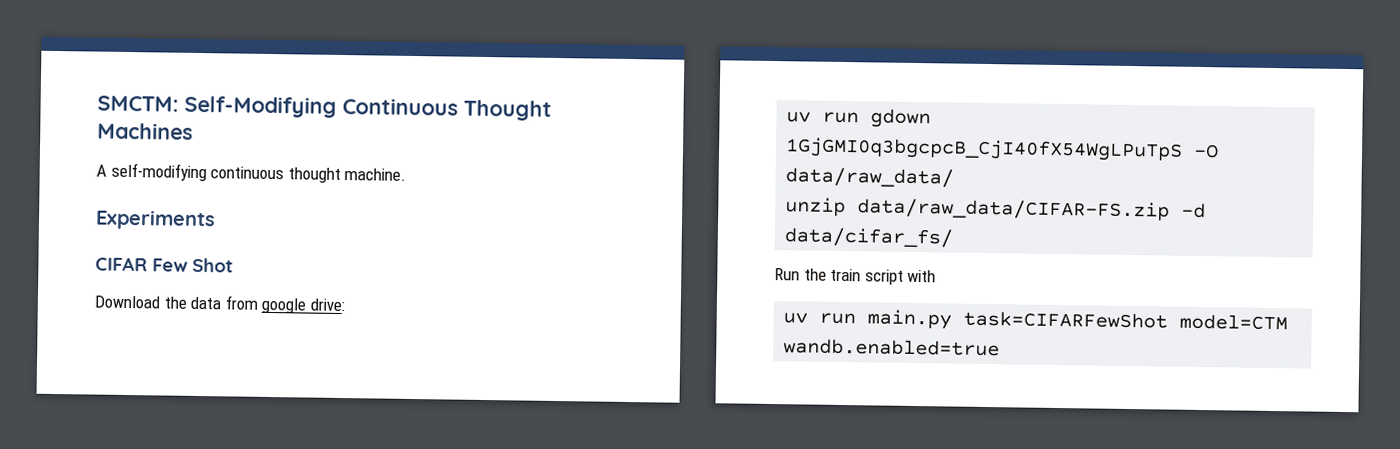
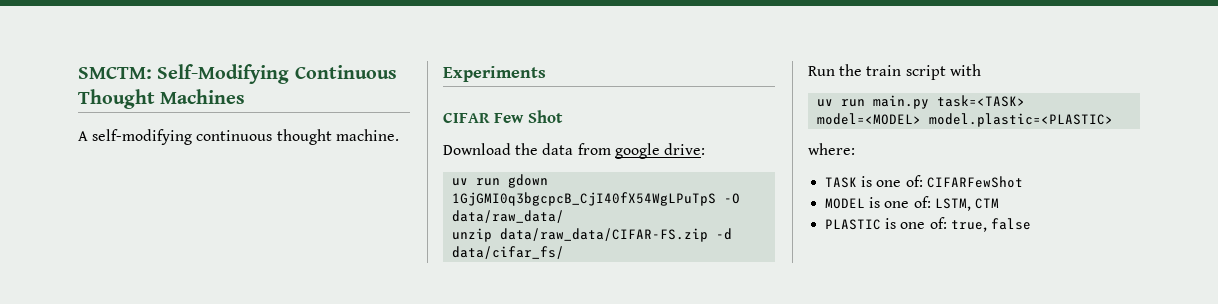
- uv run main.py task=CIFARFewShot model=CTM wandb.enabled=true
+ uv run main.py task=<TASK> model=<MODEL> model.plastic=<PLASTIC>
+ where:
+ TASK is one of: CIFARFewShot
+ MODEL is one of: LSTM, CTM
+ PLASTIC is one of: true, false

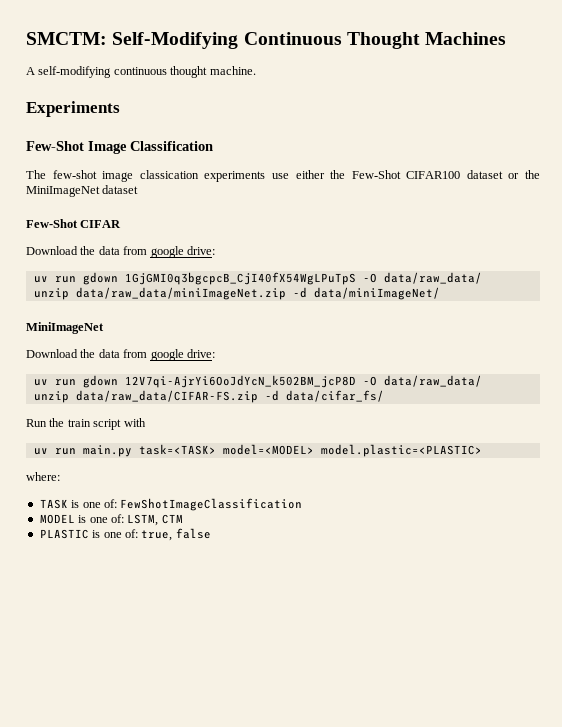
- CIFAR Few Shot
+ Few-Shot Image Classification
+ The few-shot image classication experiments use either the Few-Shot CIFAR100 dataset or the MiniImageNet dataset
+ Few-Shot CIFAR
+ unzip data/raw_data/miniImageNet.zip -d data/miniImageNet/
+ MiniImageNet
+ Download the data from google drive:
+ uv run gdown 12V7qi-AjrYi6OoJdYcN_k502BM_jcP8D -O data/raw_data/
- TASK is one of: CIFARFewShot
+ TASK is one of: FewShotImageClassification

